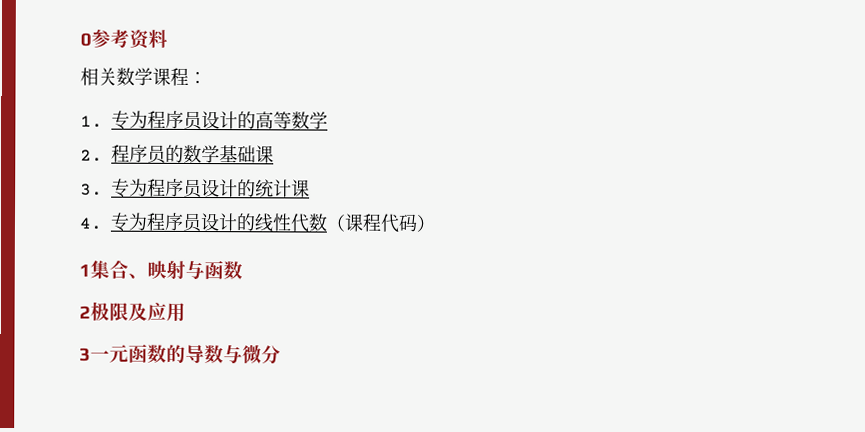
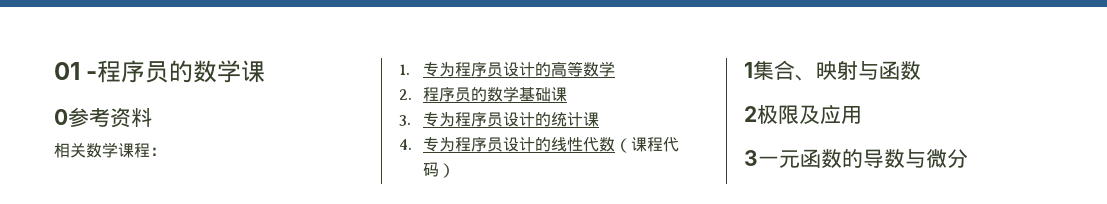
+ 01 -程序员的数学课

